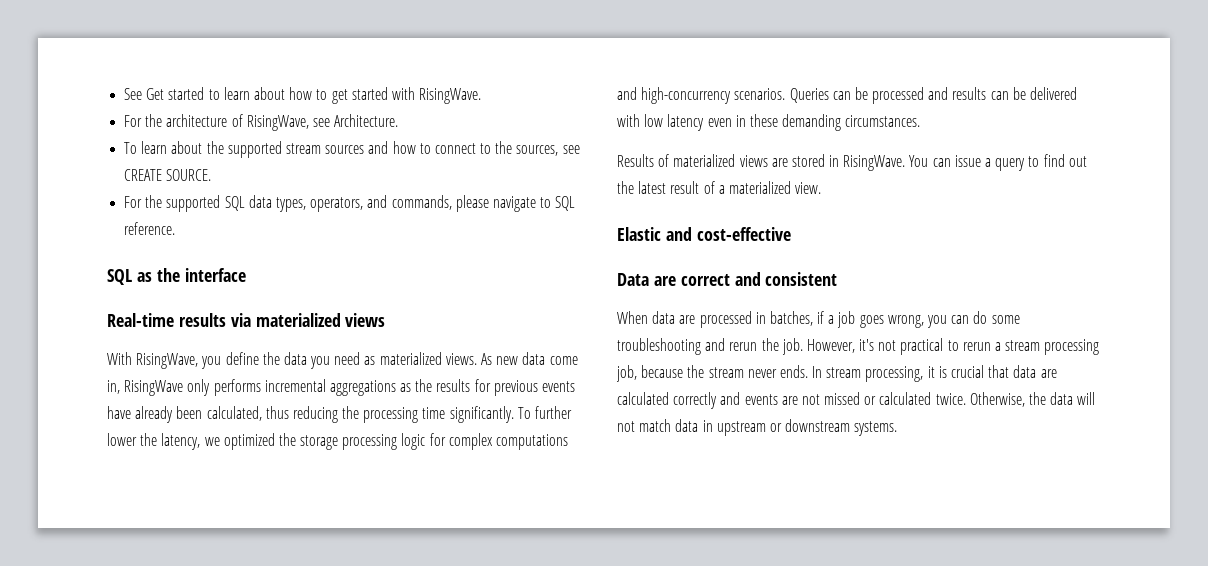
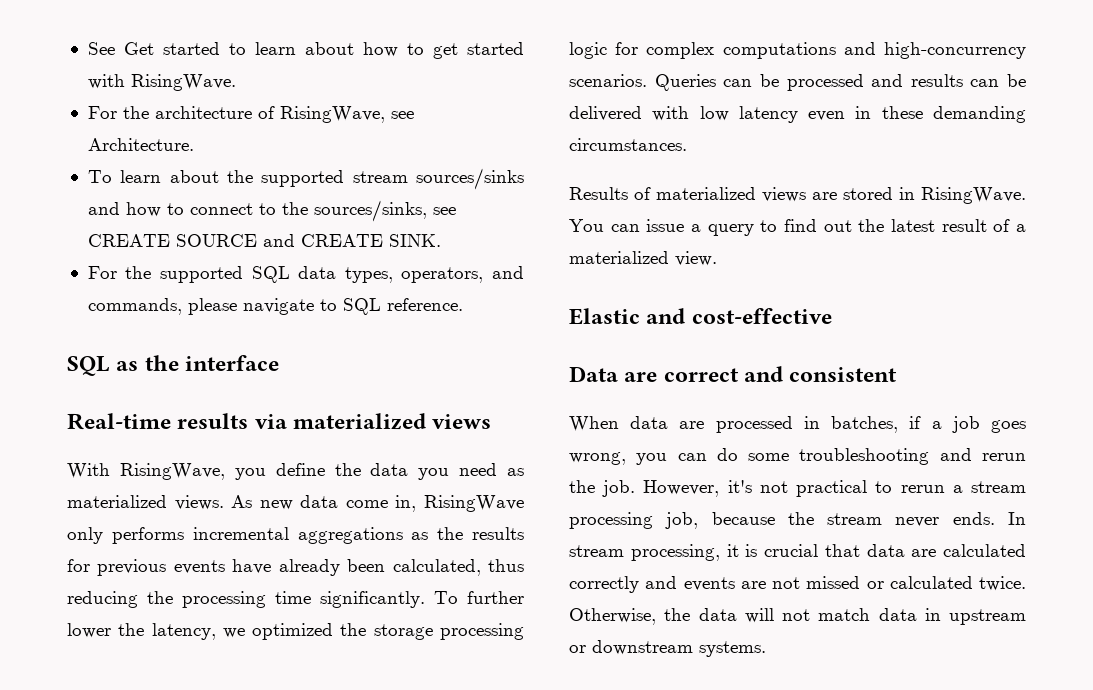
- To learn about the supported stream sources and how to connect to the sources, see CREATE SOURCE.
+ To learn about the supported stream sources/sinks and how to connect to the sources/sinks, see CREATE SOURCE and CREATE SINK.

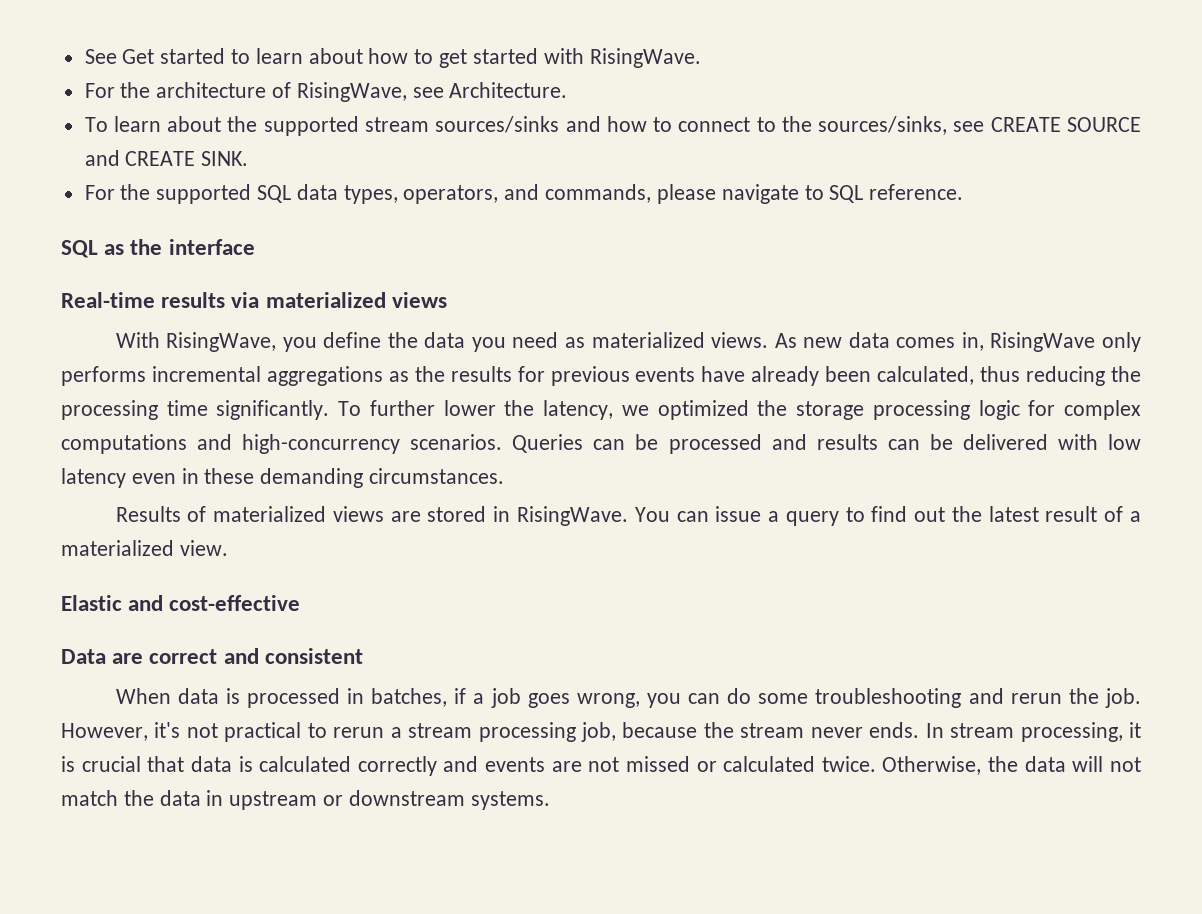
- As new data come in, RisingWave only performs incremental aggregations as the results for previous events have already been calculated, thus reducing the processing time significantly.
+ As new data comes in, RisingWave only performs incremental aggregations as the results for previous events have already been calculated, thus reducing the processing time significantly.
- When data are processed in batches, if a job goes wrong, you can do some troubleshooting and rerun the job.
+ When data is processed in batches, if a job goes wrong, you can do some troubleshooting and rerun the job.
- In stream processing, it is crucial that data are calculated correctly and events are not missed or calculated twice.
+ In stream processing, it is crucial that data is calculated correctly and events are not missed or calculated twice.
- Otherwise, the data will not match data in upstream or downstream systems.
+ Otherwise, the data will not match the data in upstream or downstream systems.

